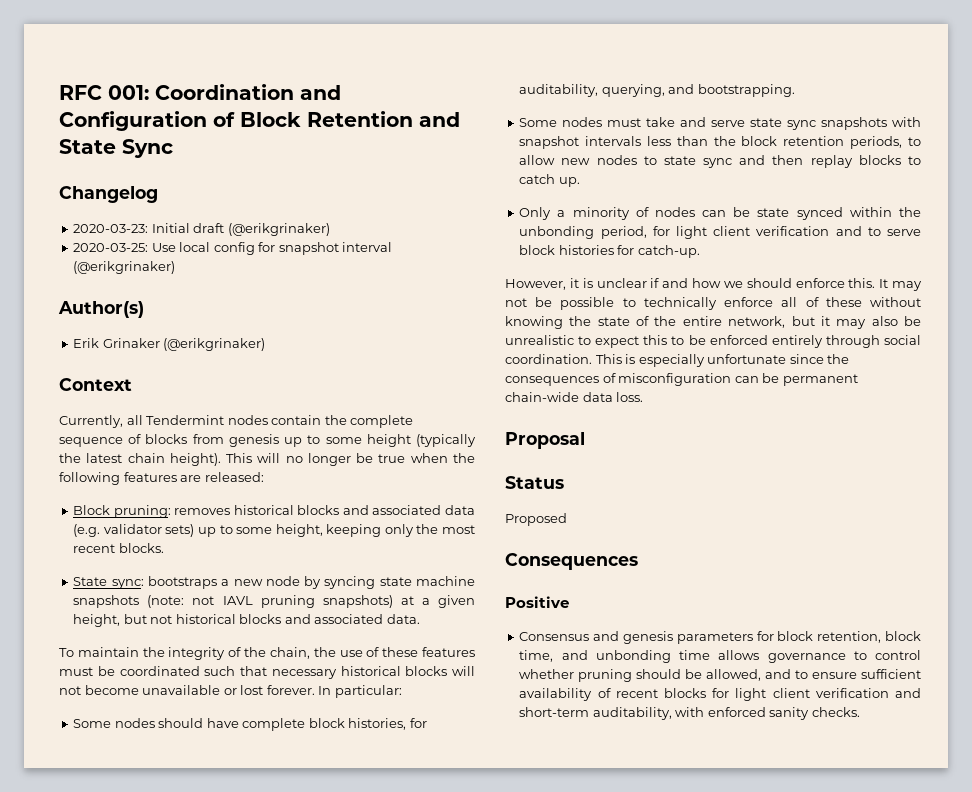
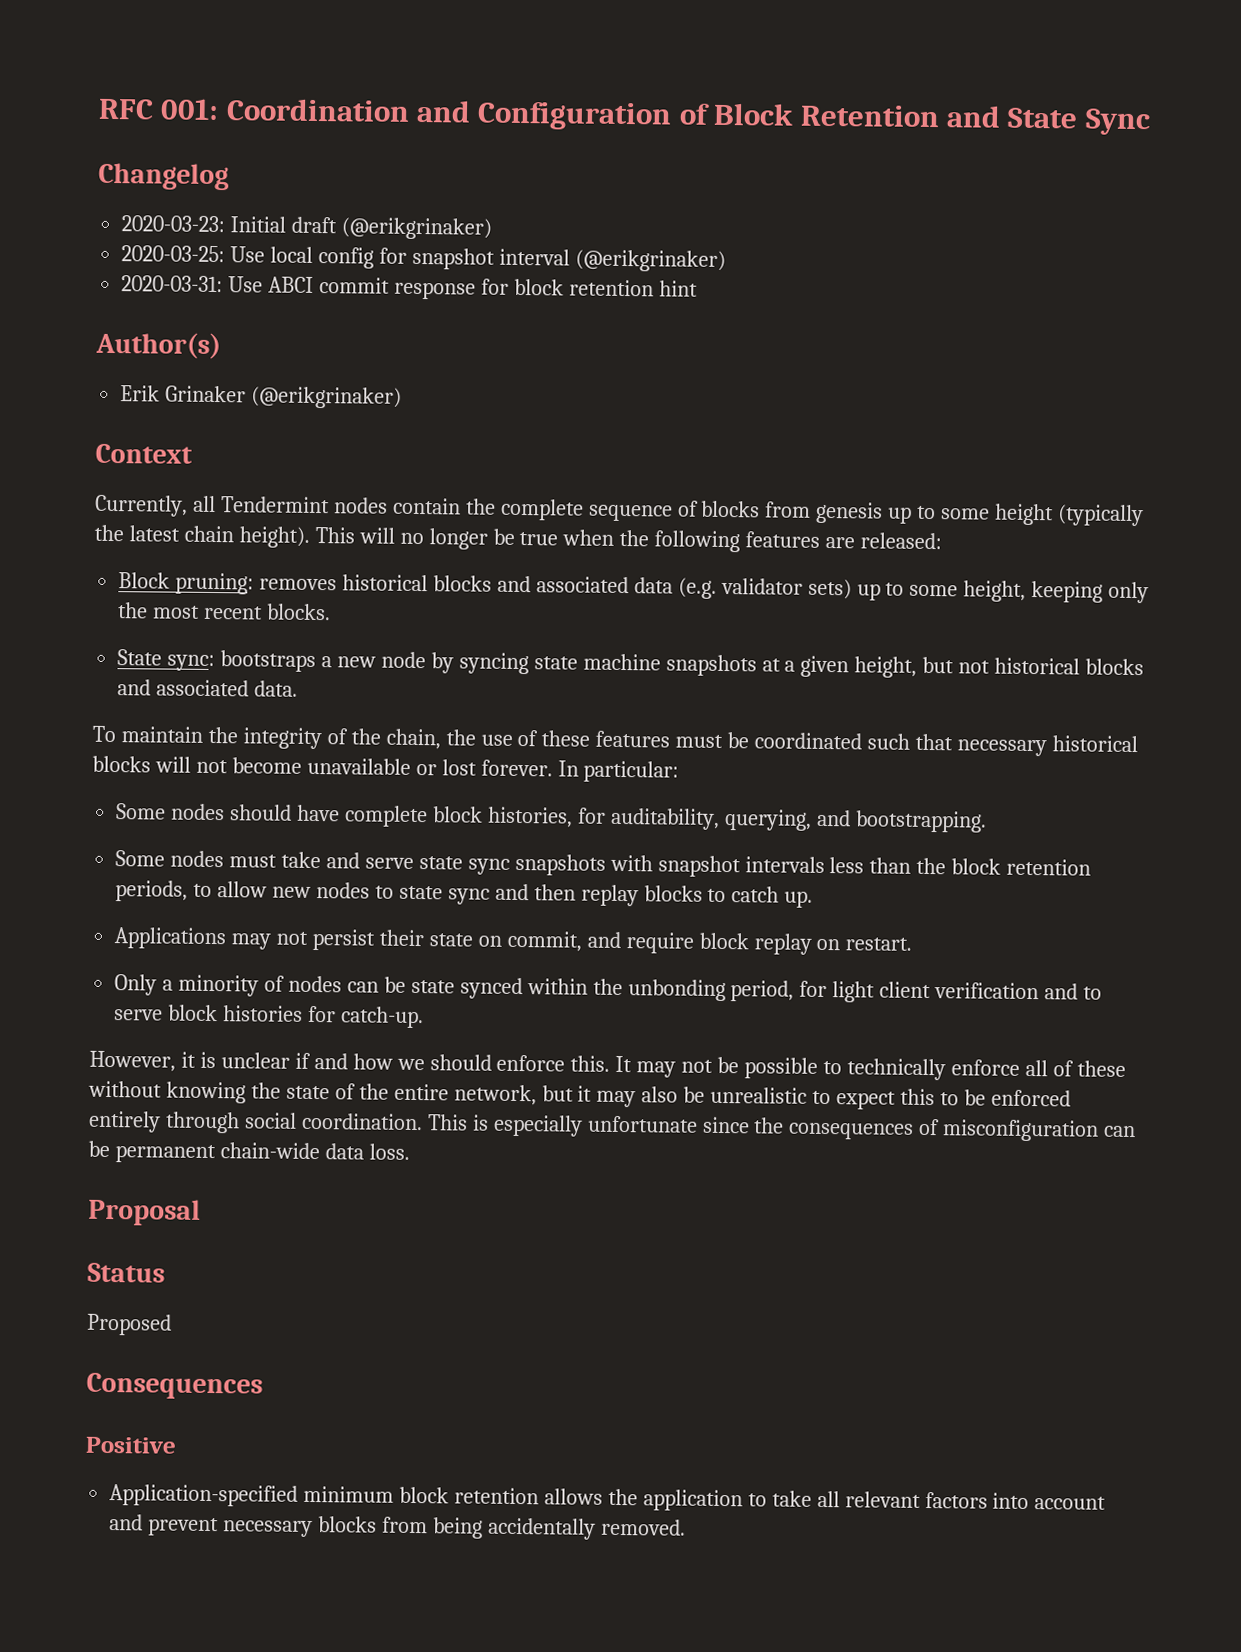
+ 2020-03-31: Use ABCI commit response for block retention hint
- State sync: bootstraps a new node by syncing state machine snapshots (note: not IAVL pruning snapshots) at a given height, but not historical blocks and associated data.
+ State sync: bootstraps a new node by syncing state machine snapshots at a given height, but not historical blocks and associated data.
+ Applications may not persist their state on commit, and require block replay on restart.
- Consensus and genesis parameters for block retention, block time, and unbonding time allows governance to control whether pruning should be allowed, and to ensure sufficient availability of recent blocks for light client verification and short-term auditability, with enforced sanity checks.
+ Application-specified minimum block retention allows the application to take all relevant factors into account and prevent necessary blocks from being accidentally removed.

